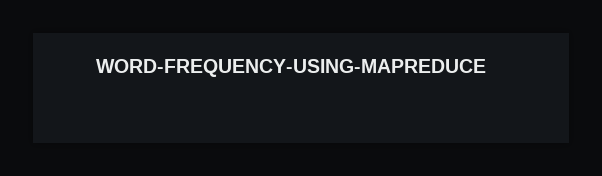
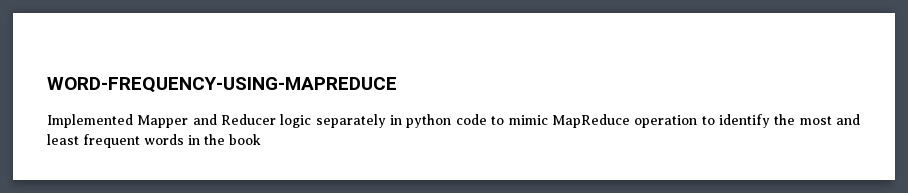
+ Implemented Mapper and Reducer logic separately in python code to mimic MapReduce operation to identify the most and least frequent words in the book

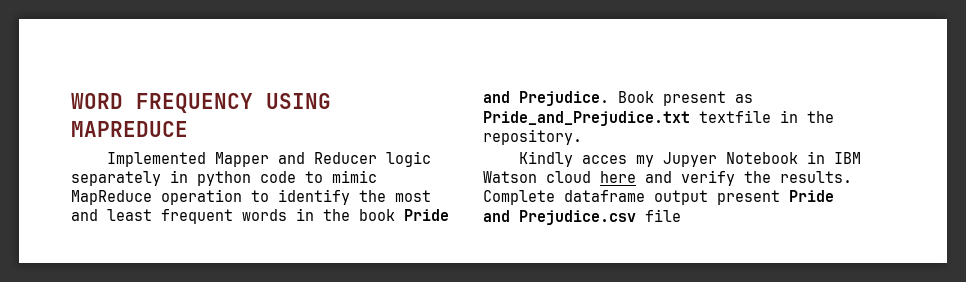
- WORD-FREQUENCY-USING-MAPREDUCE
+ WORD FREQUENCY USING MAPREDUCE
- Implemented Mapper and Reducer logic separately in python code to mimic MapReduce operation to identify the most and least frequent words in the book
+ Implemented Mapper and Reducer logic separately in python code to mimic MapReduce operation to identify the most and least frequent words in the book Pride and Prejudice. Book present as Pride_and_Prejudice.txt textfile in the repository.
+ Kindly acces my Jupyer Notebook in IBM Watson cloud here and verify the results. Complete dataframe output present Pride and Prejudice.csv file

